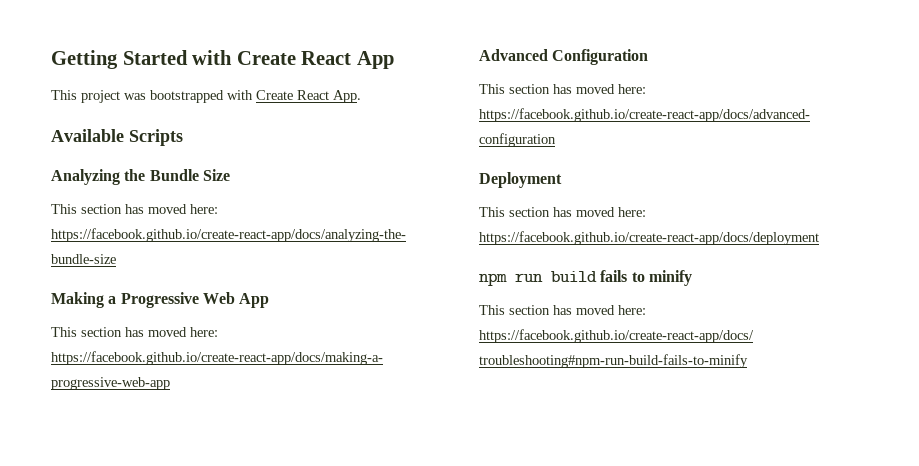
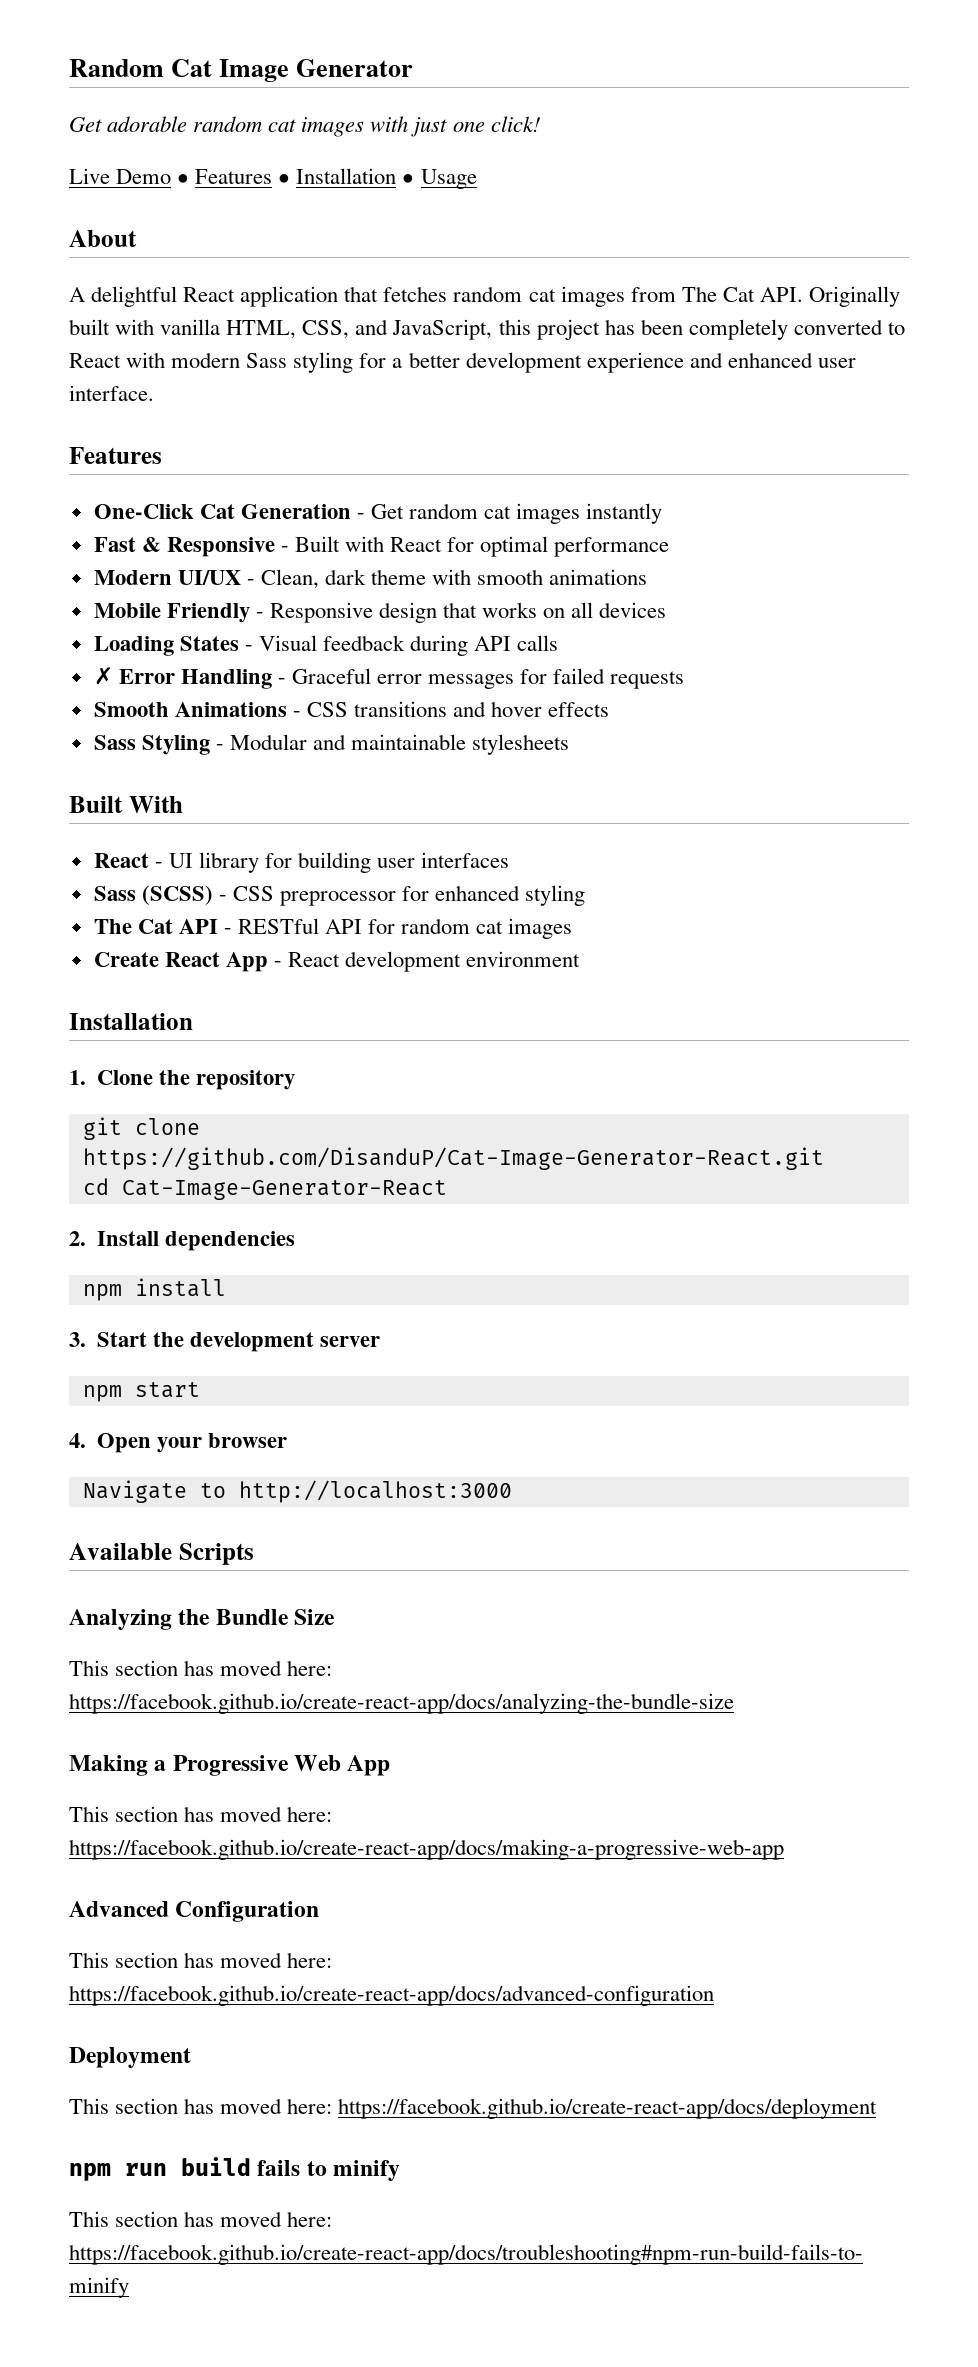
- Getting Started with Create React App
- This project was bootstrapped with Create React App.
+ Random Cat Image Generator
+ Get adorable random cat images with just one click!
+ Live Demo • Features • Installation • Usage
+ About
+ A delightful React application that fetches random cat images from The Cat API. Originally built with vanilla HTML, CSS, and JavaScript, this project has been completely converted to React with modern Sass styling for a better development experience and enhanced user interface.
+ Features
+ One-Click Cat Generation - Get random cat images instantly
+ Fast & Responsive - Built with React for optimal performance
+ Modern UI/UX - Clean, dark theme with smooth animations
+ Mobile Friendly - Responsive design that works on all devices
+ Loading States - Visual feedback during API calls
+ ✗ Error Handling - Graceful error messages for failed requests
+ Smooth Animations - CSS transitions and hover effects
+ Sass Styling - Modular and maintainable stylesheets
+ Built With
+ React - UI library for building user interfaces
+ Sass (SCSS) - CSS preprocessor for enhanced styling
+ The Cat API - RESTful API for random cat images
+ Create React App - React development environment
+ Installation
+ 1. Clone the repository
+ git clone https://github.com/DisanduP/Cat-Image-Generator-React.git
+ cd Cat-Image-Generator-React
+ 2. Install dependencies
+ npm install
+ 3. Start the development server
+ npm start
+ 4. Open your browser
+ Navigate to http://localhost:3000

